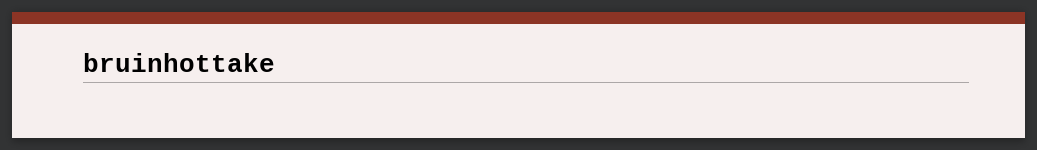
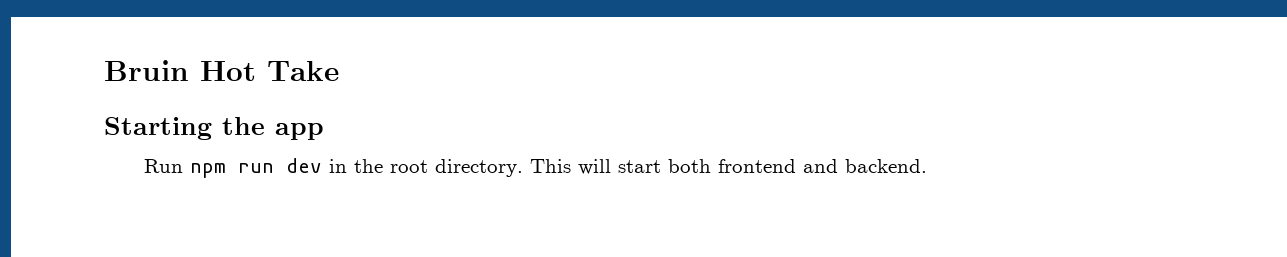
- bruinhottake
+ Bruin Hot Take
+ Starting the app
+ Run npm run dev in the root directory. This will start both frontend and backend.

